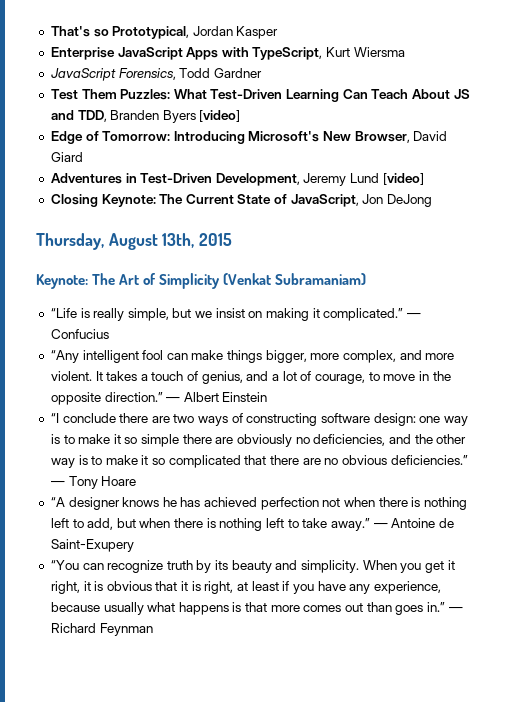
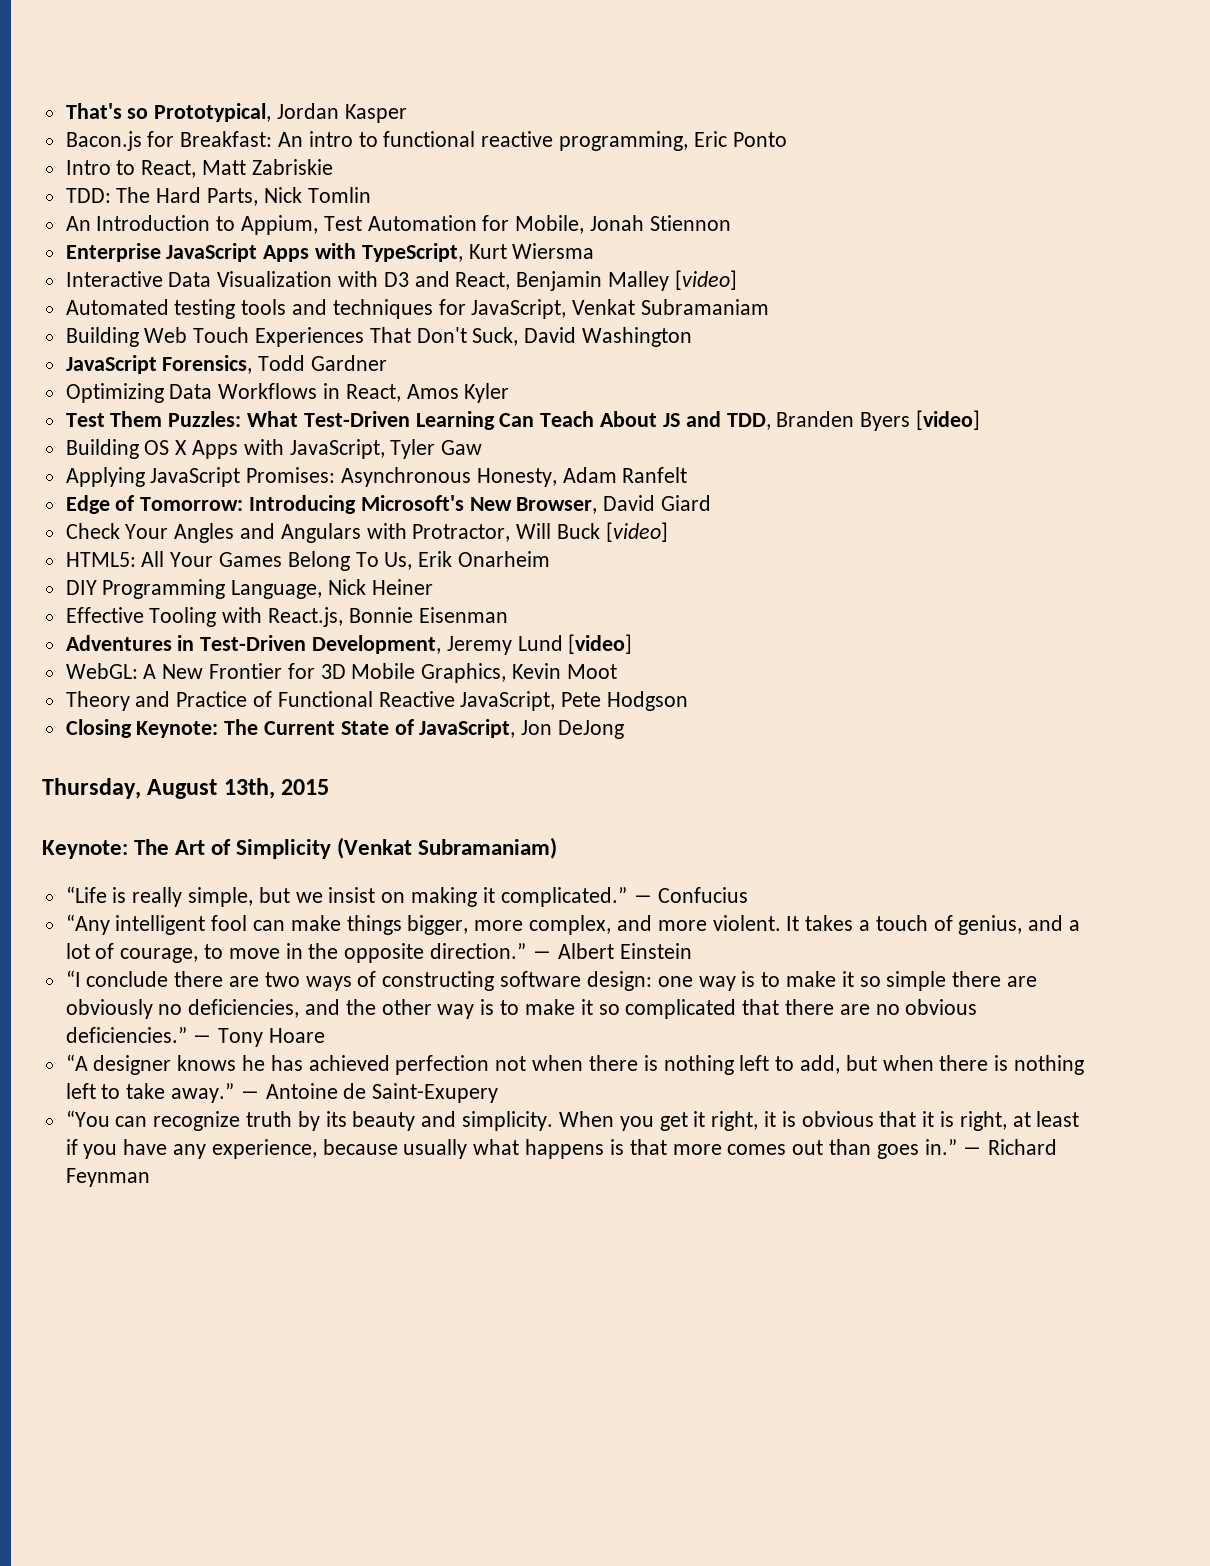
+ Bacon.js for Breakfast: An intro to functional reactive programming, Eric Ponto
+ Intro to React, Matt Zabriskie
+ TDD: The Hard Parts, Nick Tomlin
+ An Introduction to Appium, Test Automation for Mobile, Jonah Stiennon
+ Interactive Data Visualization with D3 and React, Benjamin Malley [video]
+ Automated testing tools and techniques for JavaScript, Venkat Subramaniam
+ Building Web Touch Experiences That Don't Suck, David Washington
  JavaScript Forensics, Todd Gardner
+ Optimizing Data Workflows in React, Amos Kyler
+ Building OS X Apps with JavaScript, Tyler Gaw
+ Applying JavaScript Promises: Asynchronous Honesty, Adam Ranfelt
+ Check Your Angles and Angulars with Protractor, Will Buck [video]
+ HTML5: All Your Games Belong To Us, Erik Onarheim
+ DIY Programming Language, Nick Heiner
+ Effective Tooling with React.js, Bonnie Eisenman
+ WebGL: A New Frontier for 3D Mobile Graphics, Kevin Moot
+ Theory and Practice of Functional Reactive JavaScript, Pete Hodgson

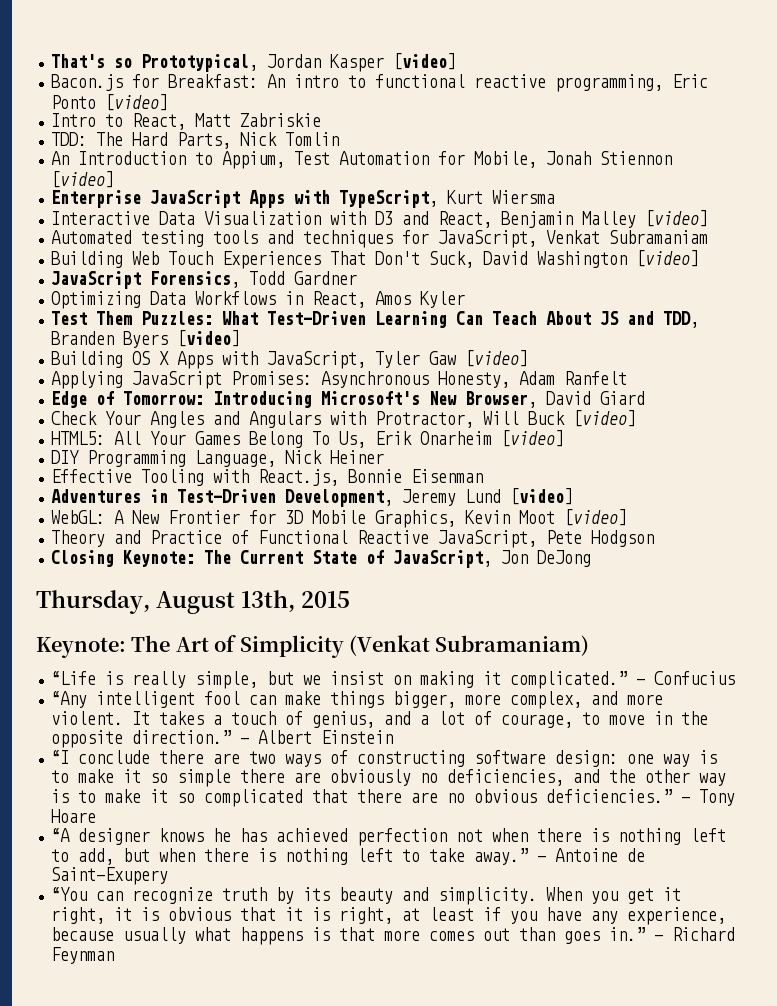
- That's so Prototypical, Jordan Kasper
+ That's so Prototypical, Jordan Kasper [video]
- Bacon.js for Breakfast: An intro to functional reactive programming, Eric Ponto
+ Bacon.js for Breakfast: An intro to functional reactive programming, Eric Ponto [video]
- An Introduction to Appium, Test Automation for Mobile, Jonah Stiennon
+ An Introduction to Appium, Test Automation for Mobile, Jonah Stiennon [video]
- Building Web Touch Experiences That Don't Suck, David Washington
+ Building Web Touch Experiences That Don't Suck, David Washington [video]
- Building OS X Apps with JavaScript, Tyler Gaw
+ Building OS X Apps with JavaScript, Tyler Gaw [video]
- HTML5: All Your Games Belong To Us, Erik Onarheim
+ HTML5: All Your Games Belong To Us, Erik Onarheim [video]
- WebGL: A New Frontier for 3D Mobile Graphics, Kevin Moot
+ WebGL: A New Frontier for 3D Mobile Graphics, Kevin Moot [video]

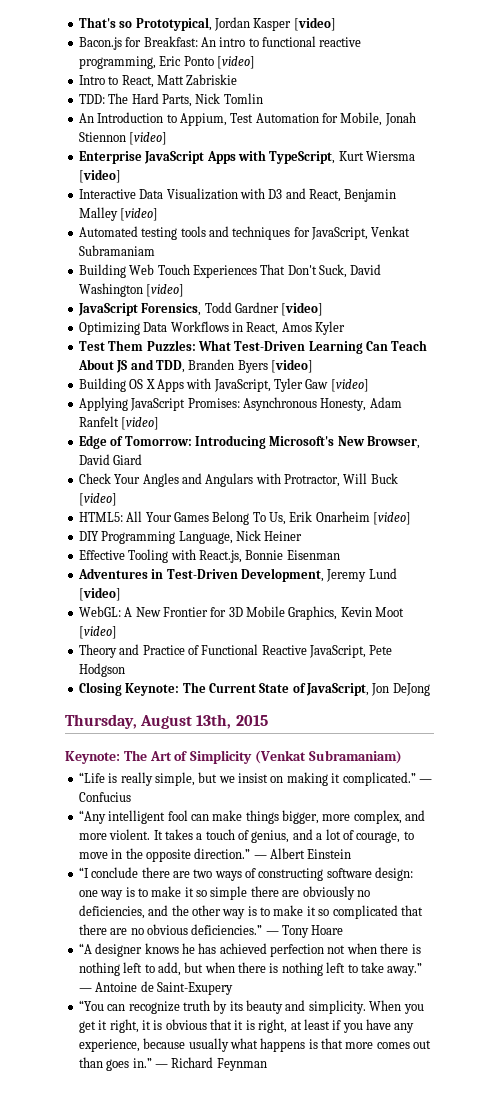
- Enterprise JavaScript Apps with TypeScript, Kurt Wiersma
+ Enterprise JavaScript Apps with TypeScript, Kurt Wiersma [video]
- JavaScript Forensics, Todd Gardner
+ JavaScript Forensics, Todd Gardner [video]
- Applying JavaScript Promises: Asynchronous Honesty, Adam Ranfelt
+ Applying JavaScript Promises: Asynchronous Honesty, Adam Ranfelt [video]

